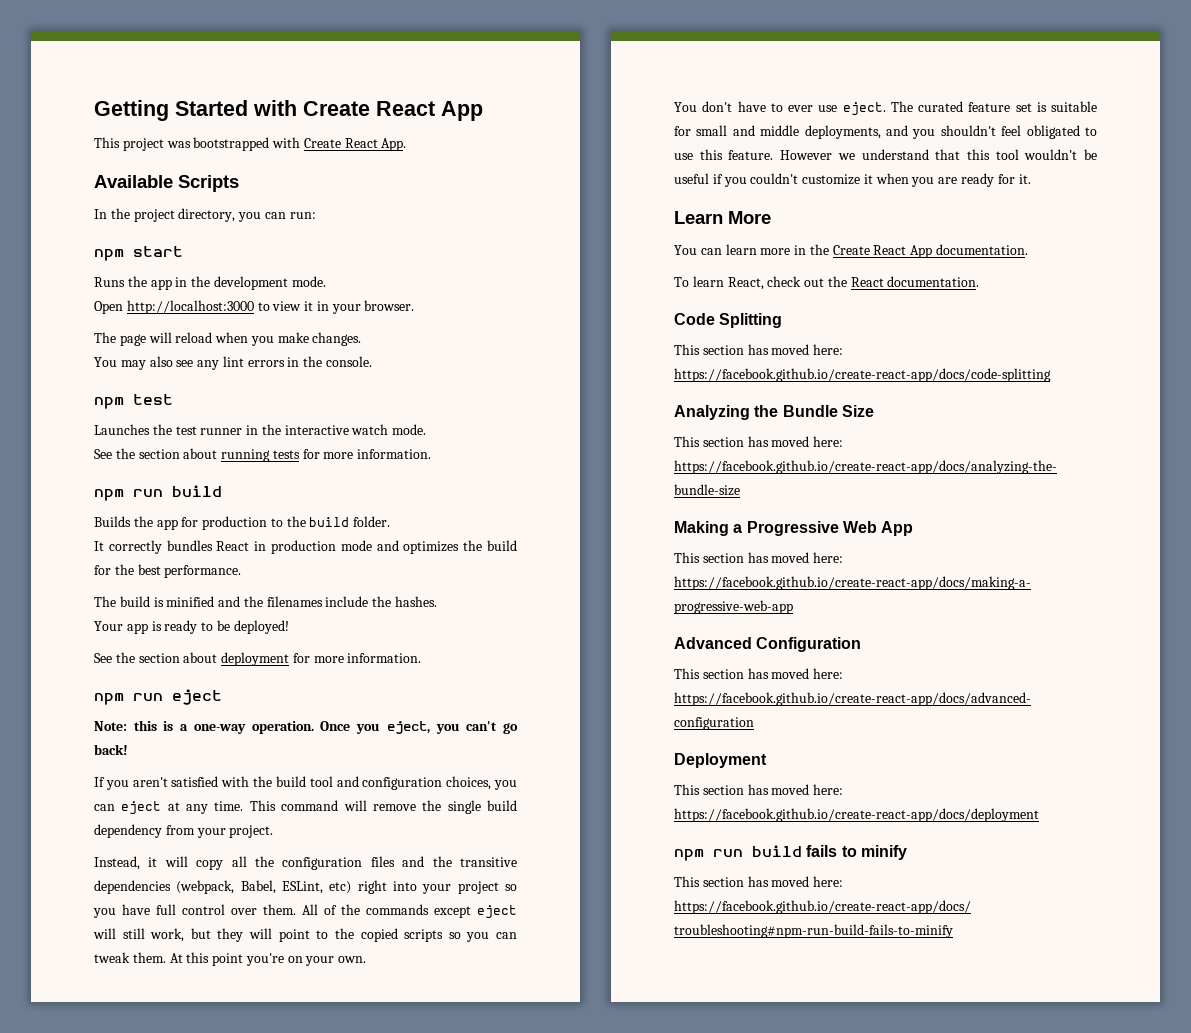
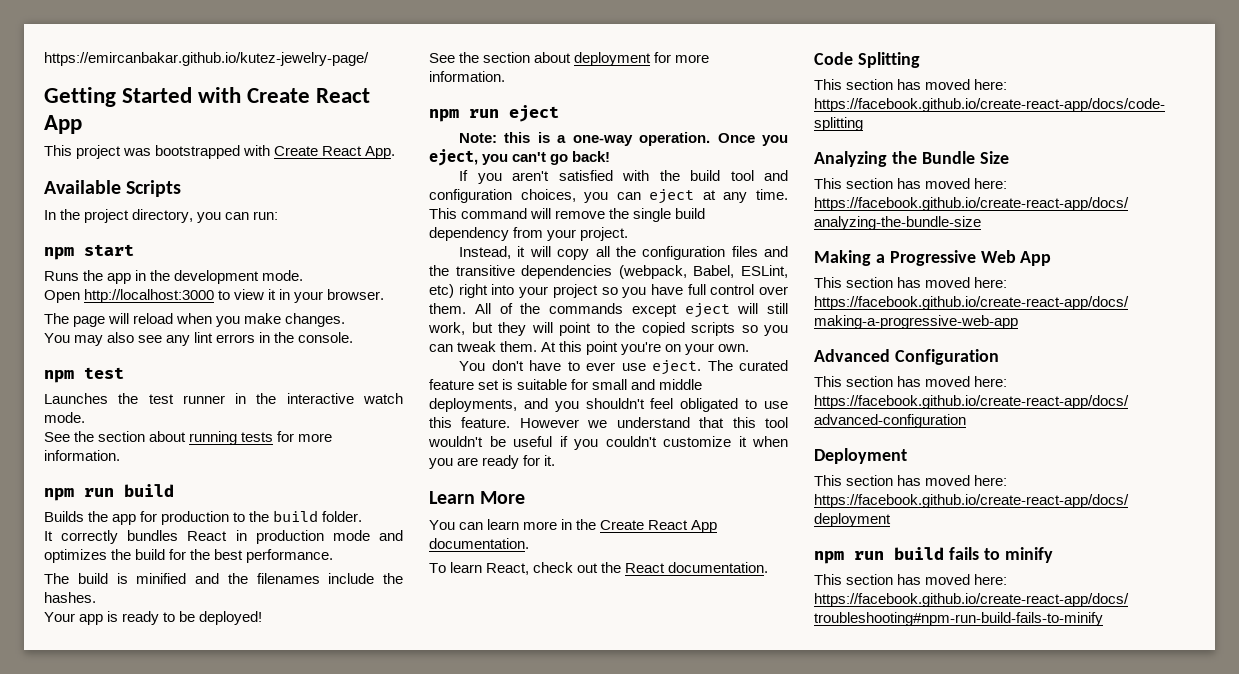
+ https://emircanbakar.github.io/kutez-jewelry-page/

